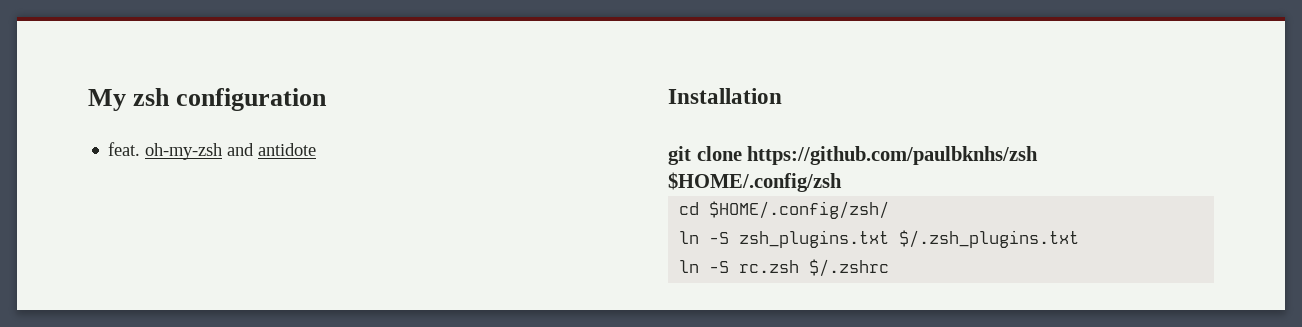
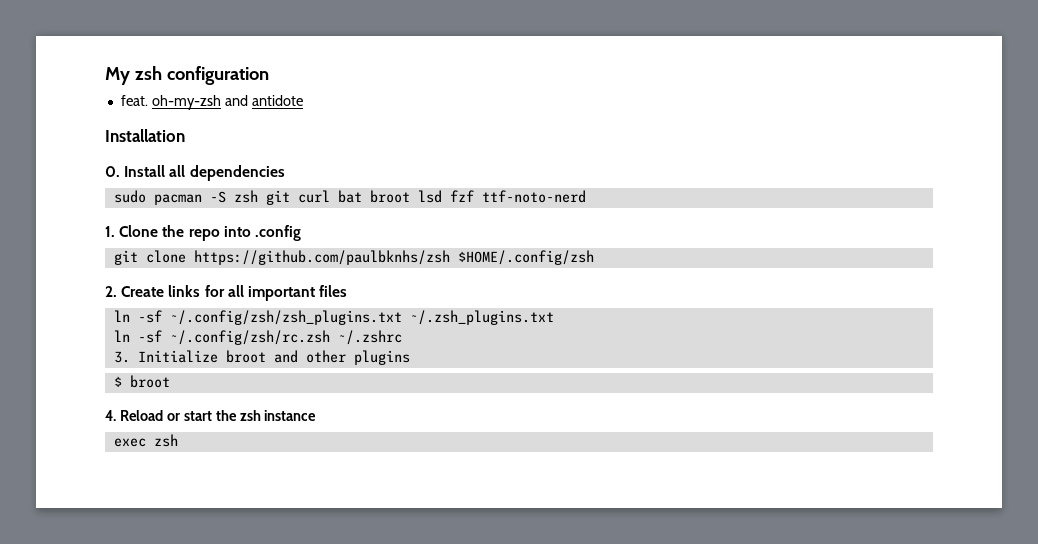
+ 0. Install all dependencies
+ sudo pacman -S zsh git curl bat broot lsd fzf ttf-noto-nerd
+ 1. Clone the repo into .config
  git clone https://github.com/paulbknhs/zsh $HOME/.config/zsh
- cd $HOME/.config/zsh/
- ln -S zsh_plugins.txt $/.zsh_plugins.txt
- ln -S rc.zsh $/.zshrc
+ 2. Create links for all important files
+ ln -sf ~/.config/zsh/zsh_plugins.txt ~/.zsh_plugins.txt
+ ln -sf ~/.config/zsh/rc.zsh ~/.zshrc
+ 3. Initialize broot and other plugins
+ $ broot
+ 4. Reload or start the zsh instance
+ exec zsh

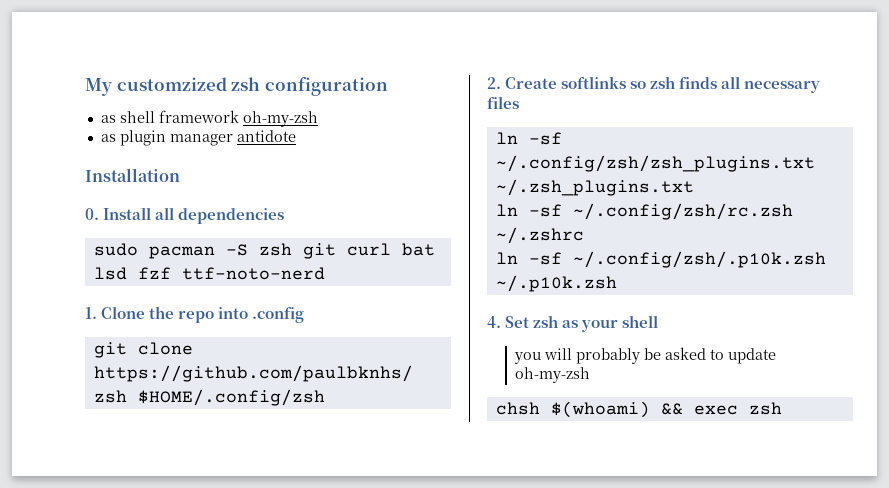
- My zsh configuration
+ My customzized zsh configuration
- feat. oh-my-zsh and antidote
+ as shell framework oh-my-zsh
+ as plugin manager antidote
- sudo pacman -S zsh git curl bat broot lsd fzf ttf-noto-nerd
+ sudo pacman -S zsh git curl bat lsd fzf ttf-noto-nerd
- 2. Create links for all important files
+ 2. Create softlinks so zsh finds all necessary files
- 3. Initialize broot and other plugins
- $ broot
- 4. Reload or start the zsh instance
- exec zsh
+ ln -sf ~/.config/zsh/.p10k.zsh ~/.p10k.zsh
+ 4. Set zsh as your shell
+ you will probably be asked to update oh-my-zsh
+ chsh $(whoami) && exec zsh

